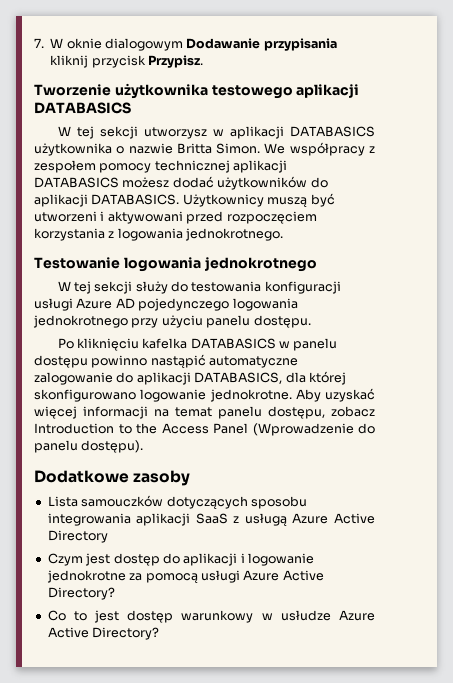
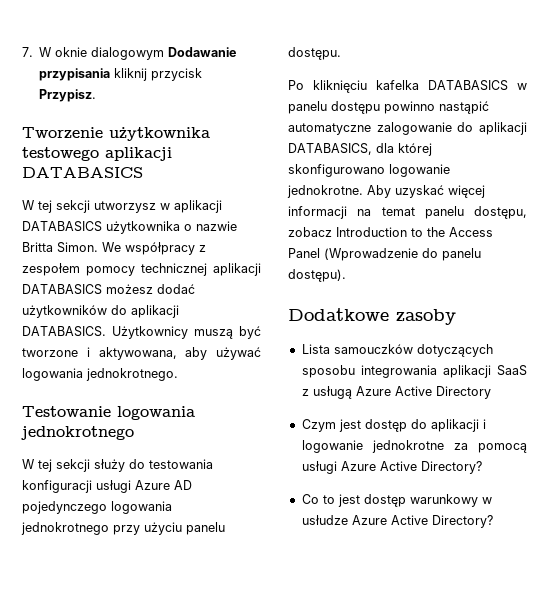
- Użytkownicy muszą być utworzeni i aktywowani przed rozpoczęciem korzystania z logowania jednokrotnego.
+ Użytkownicy muszą być tworzone i aktywowana, aby używać logowania jednokrotnego.

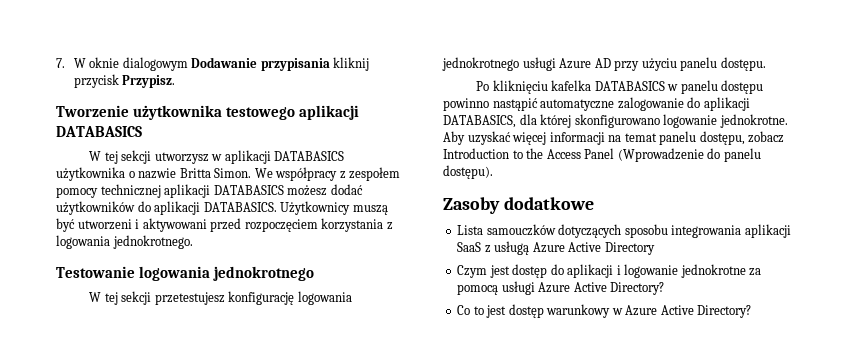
- Użytkownicy muszą być tworzone i aktywowana, aby używać logowania jednokrotnego.
+ Użytkownicy muszą być utworzeni i aktywowani przed rozpoczęciem korzystania z logowania jednokrotnego.
- W tej sekcji służy do testowania konfiguracji usługi Azure AD pojedynczego logowania jednokrotnego przy użyciu panelu dostępu.
+ W tej sekcji przetestujesz konfigurację logowania jednokrotnego usługi Azure AD przy użyciu panelu dostępu.
- Dodatkowe zasoby
+ Zasoby dodatkowe
- Co to jest dostęp warunkowy w usłudze Azure Active Directory?
+ Co to jest dostęp warunkowy w Azure Active Directory?

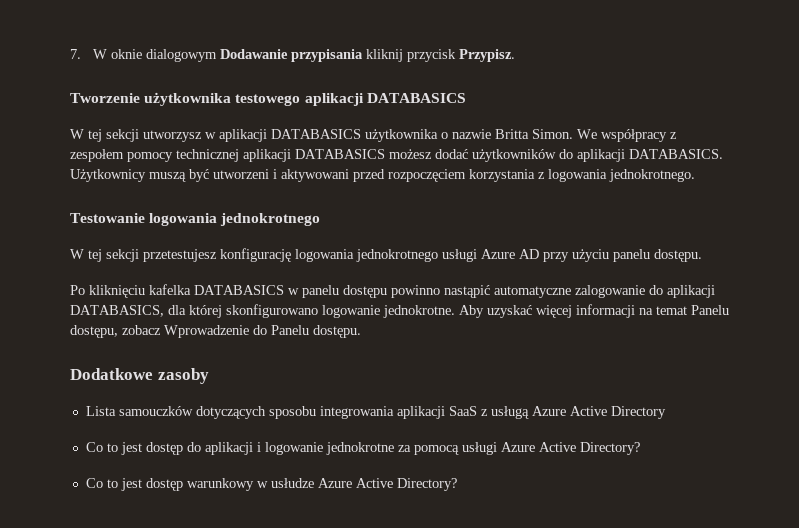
- Aby uzyskać więcej informacji na temat panelu dostępu, zobacz Introduction to the Access Panel (Wprowadzenie do panelu dostępu).
- Zasoby dodatkowe
+ Aby uzyskać więcej informacji na temat Panelu dostępu, zobacz Wprowadzenie do Panelu dostępu.
+ Dodatkowe zasoby
- Czym jest dostęp do aplikacji i logowanie jednokrotne za pomocą usługi Azure Active Directory?
+ Co to jest dostęp do aplikacji i logowanie jednokrotne za pomocą usługi Azure Active Directory?
- Co to jest dostęp warunkowy w Azure Active Directory?
+ Co to jest dostęp warunkowy w usłudze Azure Active Directory?

